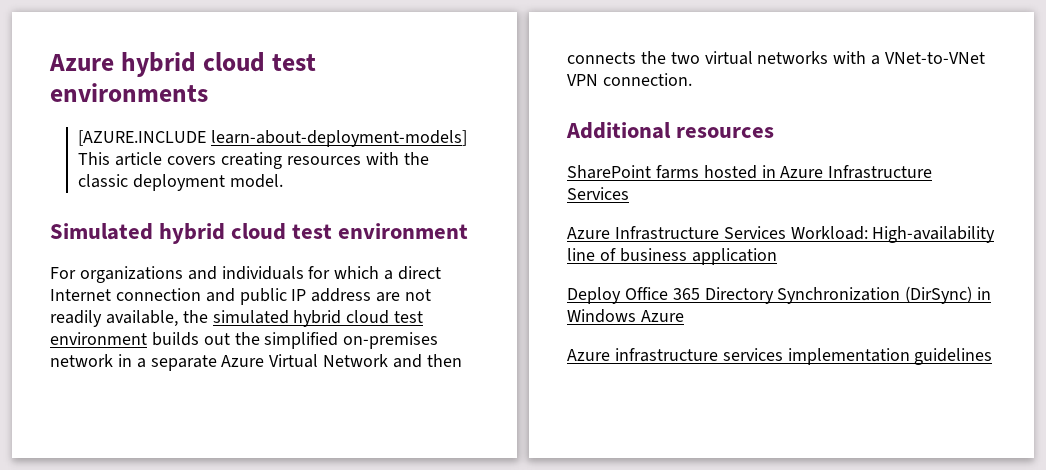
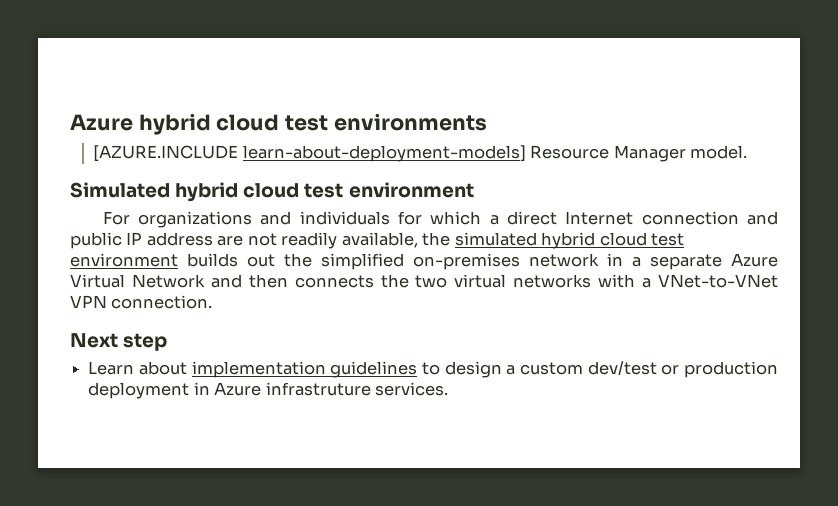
- [AZURE.INCLUDE learn-about-deployment-models] This article covers creating resources with the classic deployment model.
+ [AZURE.INCLUDE learn-about-deployment-models] Resource Manager model.
- Additional resources
- SharePoint farms hosted in Azure Infrastructure Services
- Azure Infrastructure Services Workload: High-availability line of business application
- Deploy Office 365 Directory Synchronization (DirSync) in Windows Azure
- Azure infrastructure services implementation guidelines
+ Next step
+ Learn about implementation guidelines to design a custom dev/test or production deployment in Azure infrastruture services.

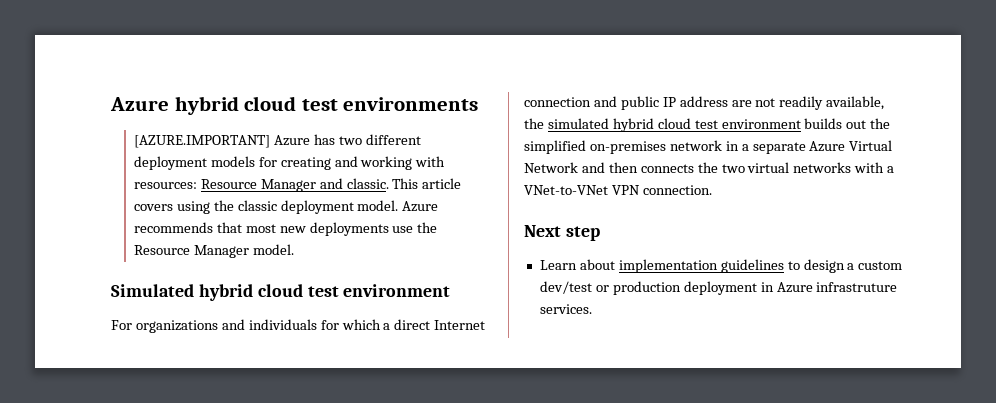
- [AZURE.INCLUDE learn-about-deployment-models] Resource Manager model.
+ [AZURE.IMPORTANT] Azure has two different deployment models for creating and working with resources: Resource Manager and classic. This article covers using the classic deployment model. Azure recommends that most new deployments use the Resource Manager model.

